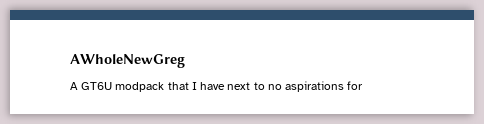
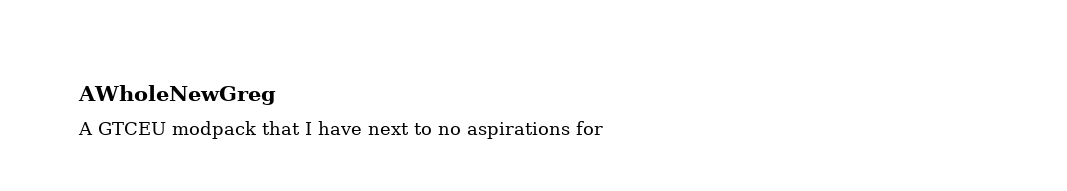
- A GT6U modpack that I have next to no aspirations for
+ A GTCEU modpack that I have next to no aspirations for

